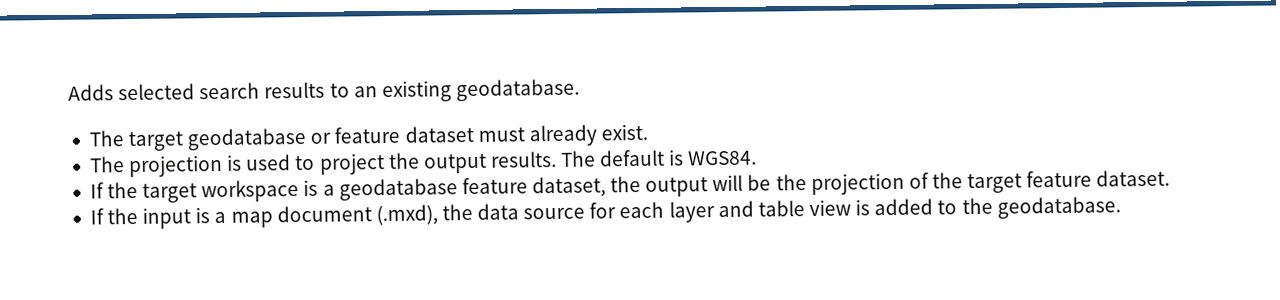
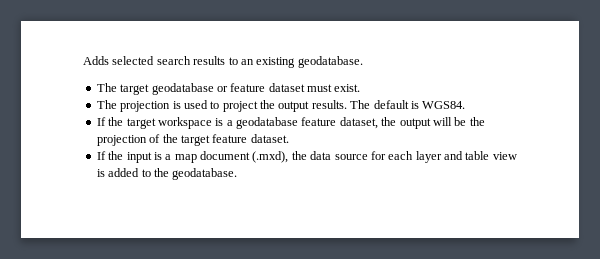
- The target geodatabase or feature dataset must already exist.
+ The target geodatabase or feature dataset must exist.

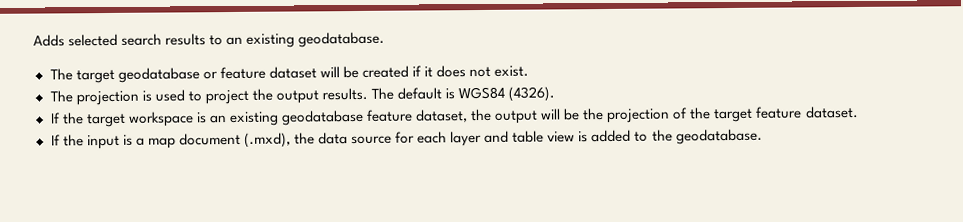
- The target geodatabase or feature dataset must exist.
+ The target geodatabase or feature dataset will be created if it does not exist.
- The default is WGS84.
+ The default is WGS84 (4326).
- If the target workspace is a geodatabase feature dataset, the output will be the projection of the target feature dataset.
+ If the target workspace is an existing geodatabase feature dataset, the output will be the projection of the target feature dataset.

